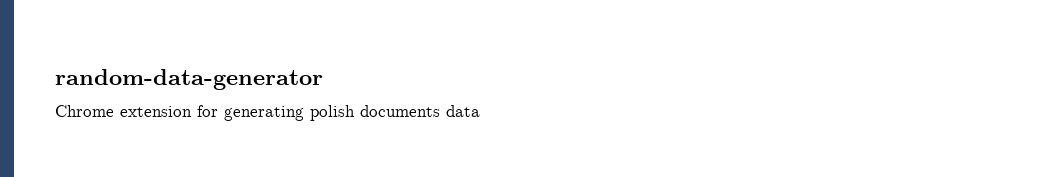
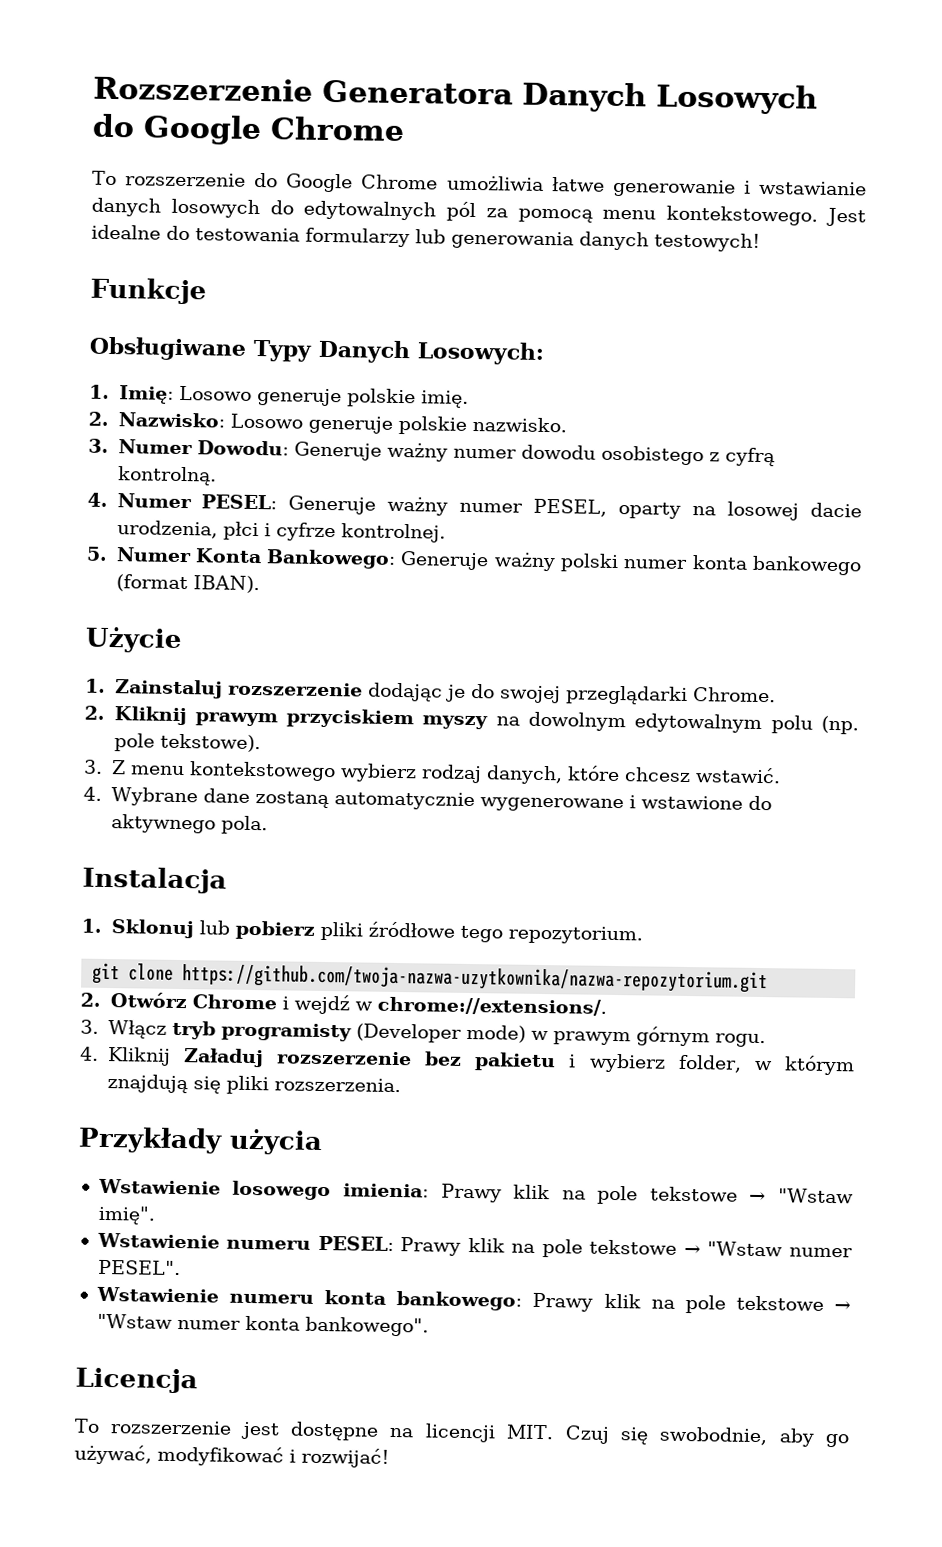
- random-data-generator
- Chrome extension for generating polish documents data
+ Rozszerzenie Generatora Danych Losowych do Google Chrome
+ To rozszerzenie do Google Chrome umożliwia łatwe generowanie i wstawianie danych losowych do edytowalnych pól za pomocą menu kontekstowego. Jest idealne do testowania formularzy lub generowania danych testowych!
+ Funkcje
+ Obsługiwane Typy Danych Losowych:
+ 1. Imię: Losowo generuje polskie imię.
+ 2. Nazwisko: Losowo generuje polskie nazwisko.
+ 3. Numer Dowodu: Generuje ważny numer dowodu osobistego z cyfrą kontrolną.
+ 4. Numer PESEL: Generuje ważny numer PESEL, oparty na losowej dacie urodzenia, płci i cyfrze kontrolnej.
+ 5. Numer Konta Bankowego: Generuje ważny polski numer konta bankowego (format IBAN).
+ Użycie
+ 1. Zainstaluj rozszerzenie dodając je do swojej przeglądarki Chrome.
+ 2. Kliknij prawym przyciskiem myszy na dowolnym edytowalnym polu (np. pole tekstowe).
+ 3. Z menu kontekstowego wybierz rodzaj danych, które chcesz wstawić.
+ 4. Wybrane dane zostaną automatycznie wygenerowane i wstawione do aktywnego pola.
+ Instalacja
+ 1. Sklonuj lub pobierz pliki źródłowe tego repozytorium.
+ git clone https://github.com/twoja-nazwa-uzytkownika/nazwa-repozytorium.git
+ 2. Otwórz Chrome i wejdź w chrome://extensions/.
+ 3. Włącz tryb programisty (Developer mode) w prawym górnym rogu.
+ 4. Kliknij Załaduj rozszerzenie bez pakietu i wybierz folder, w którym znajdują się pliki rozszerzenia.
+ Przykłady użycia
+ Wstawienie losowego imienia: Prawy klik na pole tekstowe → "Wstaw imię".
+ Wstawienie numeru PESEL: Prawy klik na pole tekstowe → "Wstaw numer PESEL".
+ Wstawienie numeru konta bankowego: Prawy klik na pole tekstowe → "Wstaw numer konta bankowego".
+ Licencja
+ To rozszerzenie jest dostępne na licencji MIT. Czuj się swobodnie, aby go używać, modyfikować i rozwijać!

